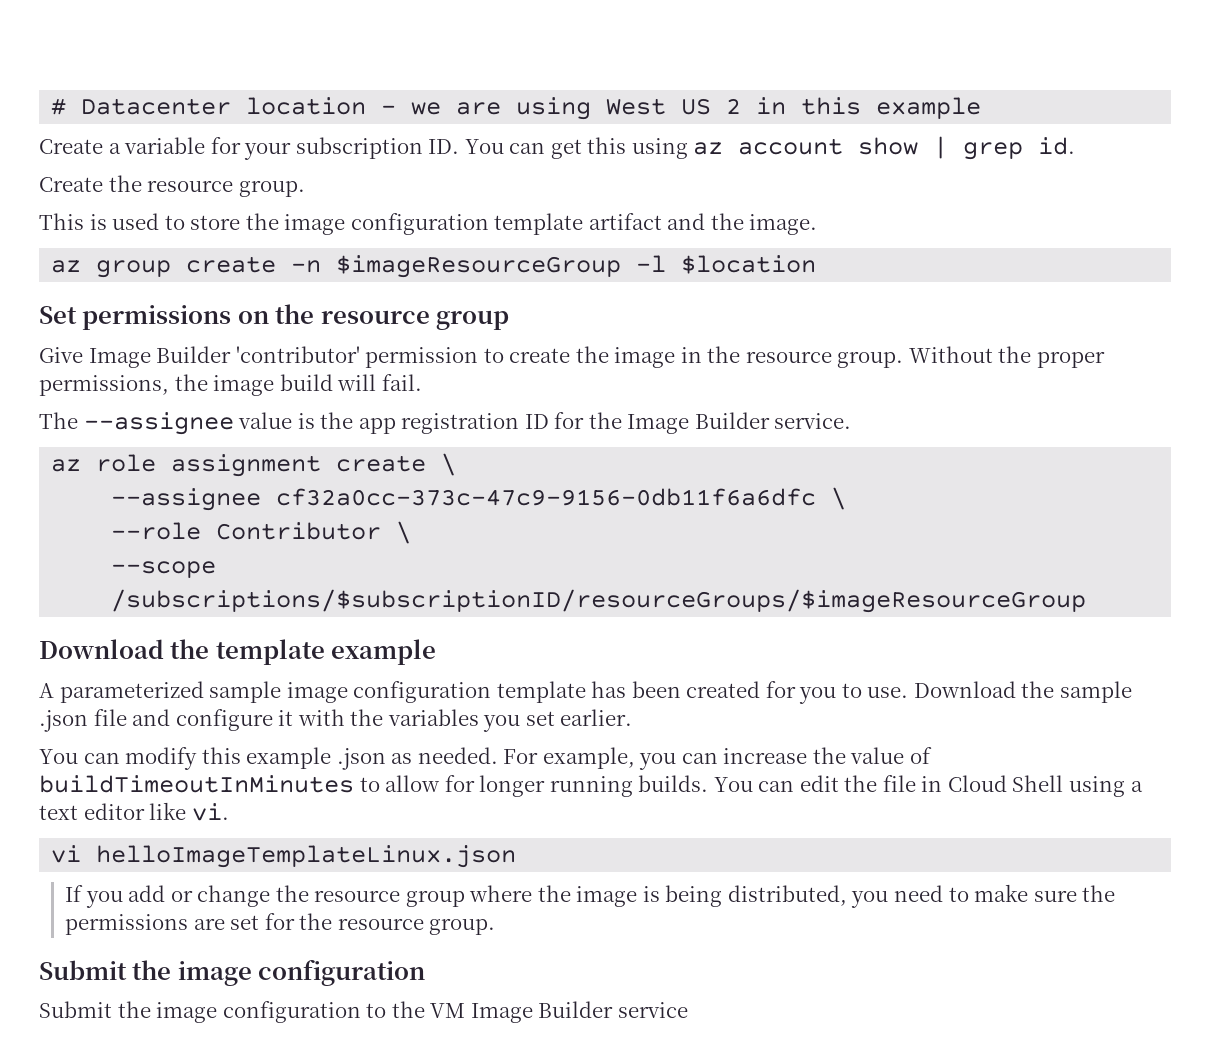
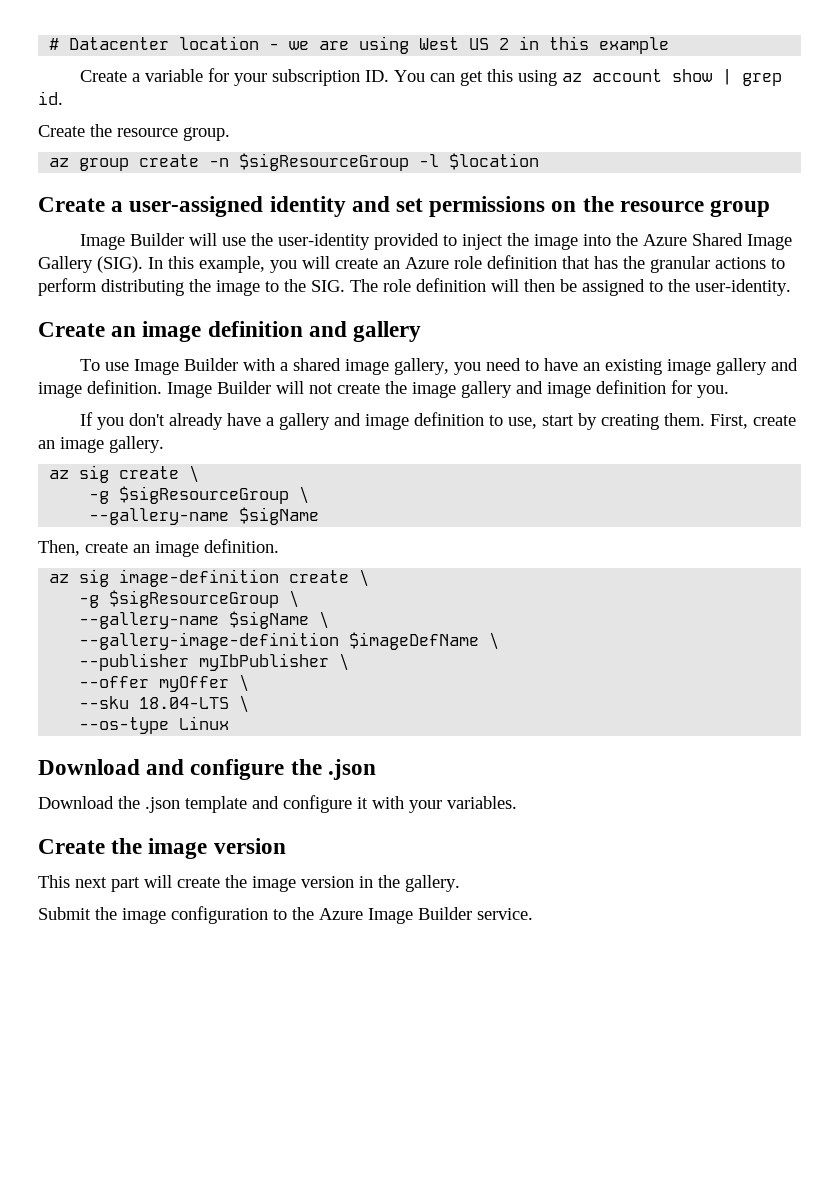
- This is used to store the image configuration template artifact and the image.
- az group create -n $imageResourceGroup -l $location
+ az group create -n $sigResourceGroup -l $location
- Set permissions on the resource group
+ Create a user-assigned identity and set permissions on the resource group
- Give Image Builder 'contributor' permission to create the image in the resource group. Without the proper permissions, the image build will fail.
- The --assignee value is the app registration ID for the Image Builder service.
- az role assignment create \
- --assignee cf32a0cc-373c-47c9-9156-0db11f6a6dfc \
- --role Contributor \
- --scope /subscriptions/$subscriptionID/resourceGroups/$imageResourceGroup
- Download the template example
- A parameterized sample image configuration template has been created for you to use. Download the sample .json file and configure it with the variables you set earlier.
- You can modify this example .json as needed. For example, you can increase the value of buildTimeoutInMinutes to allow for longer running builds. You can edit the file in Cloud Shell using a text editor like vi.
- vi helloImageTemplateLinux.json
- If you add or change the resource group where the image is being distributed, you need to make sure the permissions are set for the resource group.
- Submit the image configuration
+ Image Builder will use the user-identity provided to inject the image into the Azure Shared Image Gallery (SIG). In this example, you will create an Azure role definition that has the granular actions to perform distributing the image to the SIG. The role definition will then be assigned to the user-identity.
+ Create an image definition and gallery
+ To use Image Builder with a shared image gallery, you need to have an existing image gallery and image definition. Image Builder will not create the image gallery and image definition for you.
+ If you don't already have a gallery and image definition to use, start by creating them. First, create an image gallery.
+ az sig create \
+ -g $sigResourceGroup \
+ --gallery-name $sigName
+ Then, create an image definition.
+ az sig image-definition create \
+ -g $sigResourceGroup \
+ --gallery-name $sigName \
+ --gallery-image-definition $imageDefName \
+ --publisher myIbPublisher \
+ --offer myOffer \
+ --sku 18.04-LTS \
+ --os-type Linux
+ Download and configure the .json
+ Download the .json template and configure it with your variables.
+ Create the image version
+ This next part will create the image version in the gallery.
- Submit the image configuration to the VM Image Builder service
+ Submit the image configuration to the Azure Image Builder service.

